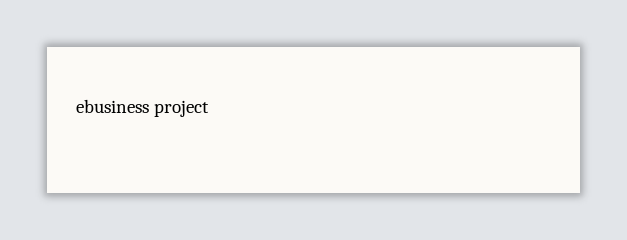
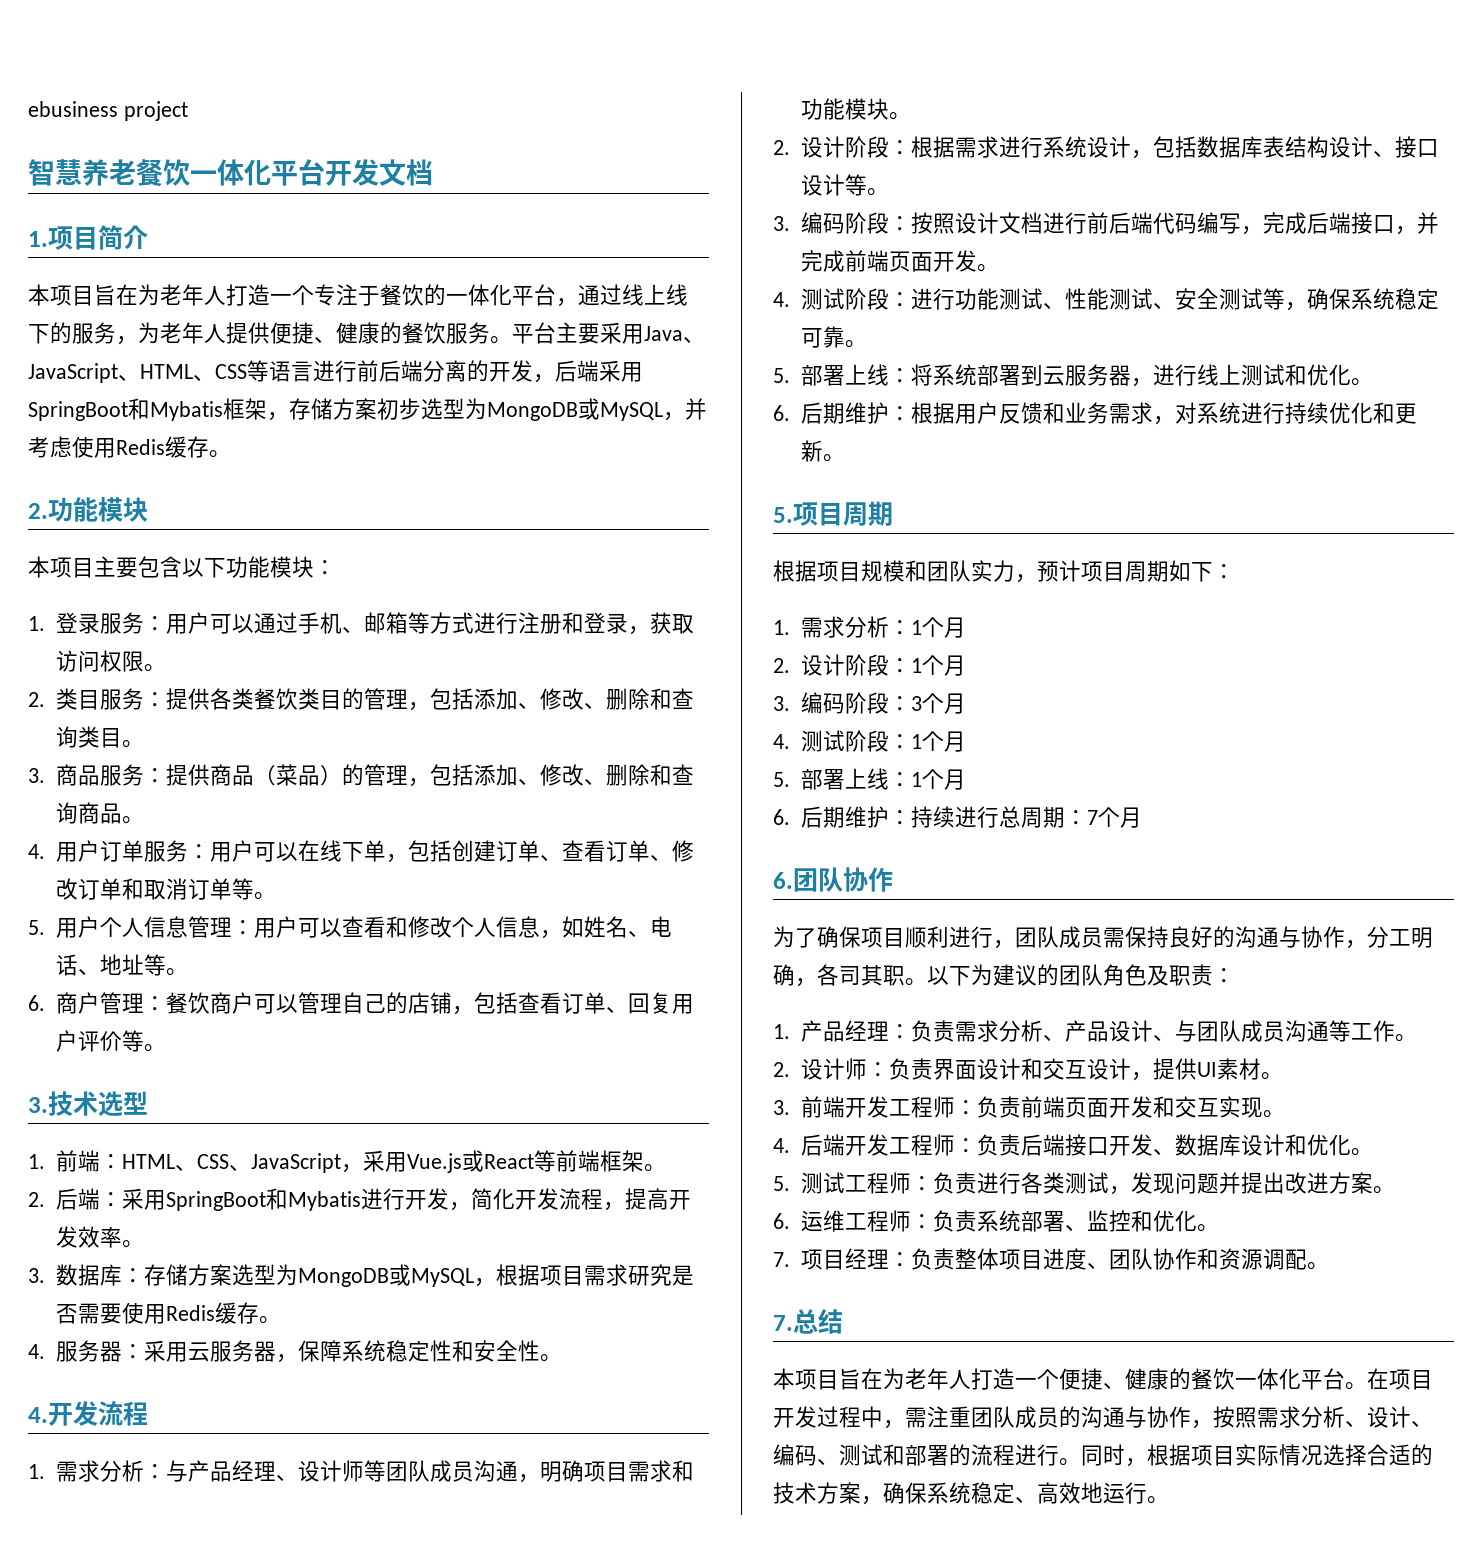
+ 智慧养老餐饮一体化平台开发文档
+ 1.项目简介
+ 本项目旨在为老年人打造一个专注于餐饮的一体化平台，通过线上线下的服务，为老年人提供便捷、健康的餐饮服务。平台主要采用Java、JavaScript、HTML、CSS等语言进行前后端分离的开发，后端采用SpringBoot和Mybatis框架，存储方案初步选型为MongoDB或MySQL，并考虑使用Redis缓存。
+ 2.功能模块
+ 本项目主要包含以下功能模块：
+ 1.登录服务：用户可以通过手机、邮箱等方式进行注册和登录，获取访问权限。
+ 2.类目服务：提供各类餐饮类目的管理，包括添加、修改、删除和查询类目。
+ 3.商品服务：提供商品（菜品）的管理，包括添加、修改、删除和查询商品。
+ 4.用户订单服务：用户可以在线下单，包括创建订单、查看订单、修改订单和取消订单等。
+ 5.用户个人信息管理：用户可以查看和修改个人信息，如姓名、电话、地址等。
+ 6.商户管理：餐饮商户可以管理自己的店铺，包括查看订单、回复用户评价等。
+ 3.技术选型
+ 1.前端：HTML、CSS、JavaScript，采用Vue.js或React等前端框架。
+ 2.后端：采用SpringBoot和Mybatis进行开发，简化开发流程，提高开发效率。
+ 3.数据库：存储方案选型为MongoDB或MySQL，根据项目需求研究是否需要使用Redis缓存。
+ 4.服务器：采用云服务器，保障系统稳定性和安全性。
+ 4.开发流程
+ 1.需求分析：与产品经理、设计师等团队成员沟通，明确项目需求和功能模块。
+ 2.设计阶段：根据需求进行系统设计，包括数据库表结构设计、接口设计等。
+ 3.编码阶段：按照设计文档进行前后端代码编写，完成后端接口，并完成前端页面开发。
+ 4.测试阶段：进行功能测试、性能测试、安全测试等，确保系统稳定可靠。
+ 5.部署上线：将系统部署到云服务器，进行线上测试和优化。
+ 6.后期维护：根据用户反馈和业务需求，对系统进行持续优化和更新。
+ 5.项目周期
+ 根据项目规模和团队实力，预计项目周期如下：
+ 1.需求分析：1个月
+ 2.设计阶段：1个月
+ 3.编码阶段：3个月
+ 4.测试阶段：1个月
+ 5.部署上线：1个月
+ 6.后期维护：持续进行总周期：7个月
+ 6.团队协作
+ 为了确保项目顺利进行，团队成员需保持良好的沟通与协作，分工明确，各司其职。以下为建议的团队角色及职责：
+ 1.产品经理：负责需求分析、产品设计、与团队成员沟通等工作。
+ 2.设计师：负责界面设计和交互设计，提供UI素材。
+ 3.前端开发工程师：负责前端页面开发和交互实现。
+ 4.后端开发工程师：负责后端接口开发、数据库设计和优化。
+ 5.测试工程师：负责进行各类测试，发现问题并提出改进方案。
+ 6.运维工程师：负责系统部署、监控和优化。
+ 7.项目经理：负责整体项目进度、团队协作和资源调配。
+ 7.总结
+ 本项目旨在为老年人打造一个便捷、健康的餐饮一体化平台。在项目开发过程中，需注重团队成员的沟通与协作，按照需求分析、设计、编码、测试和部署的流程进行。同时，根据项目实际情况选择合适的技术方案，确保系统稳定、高效地运行。

